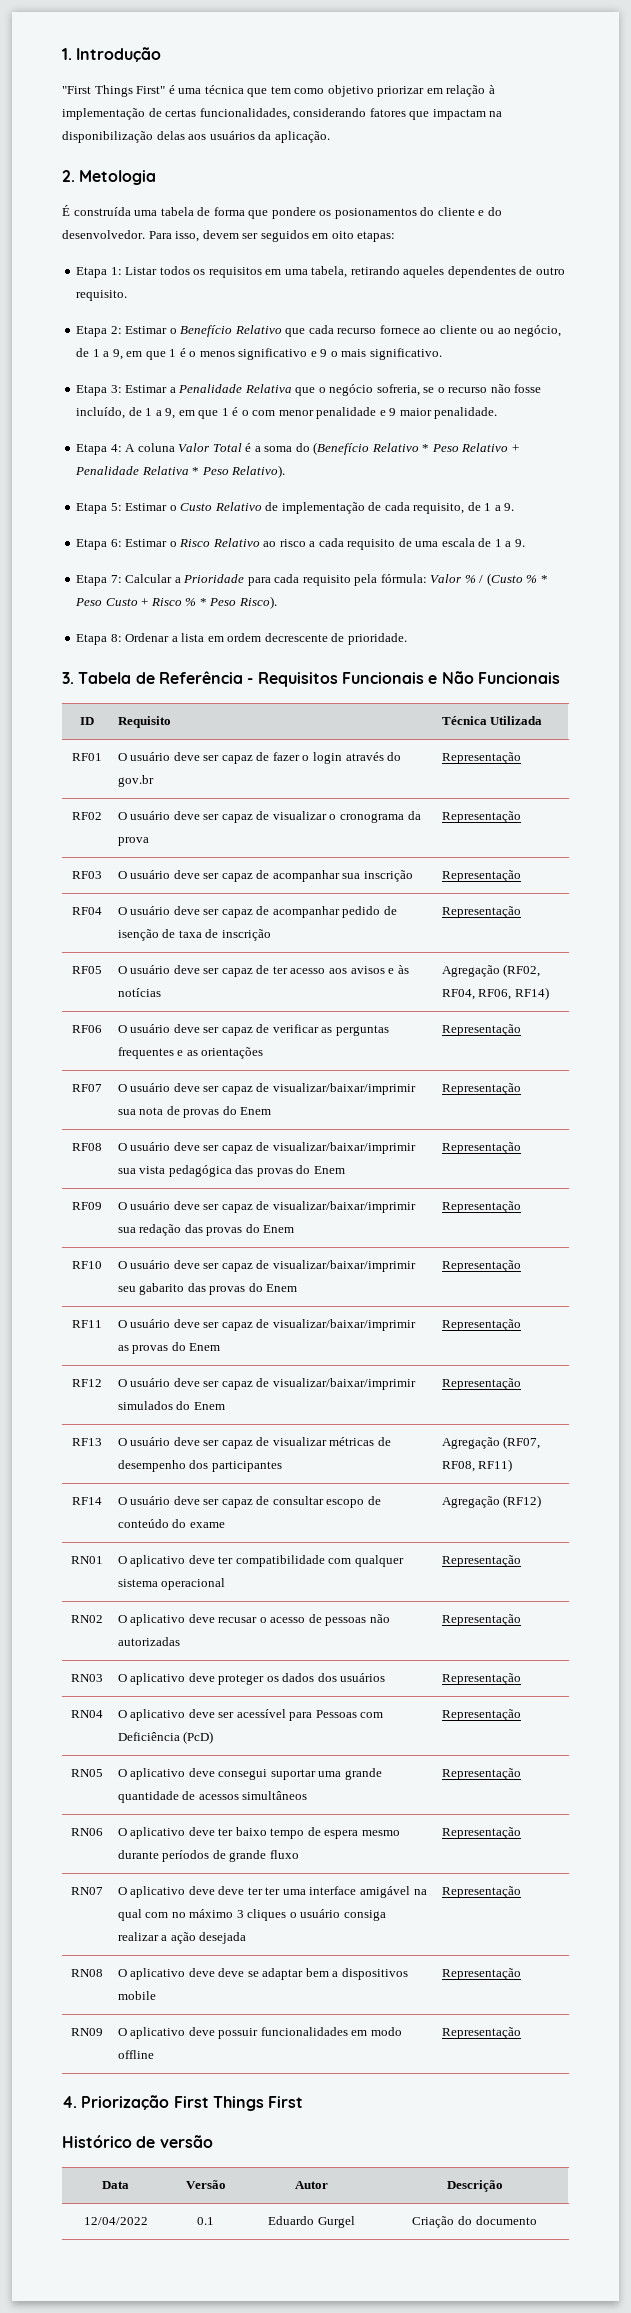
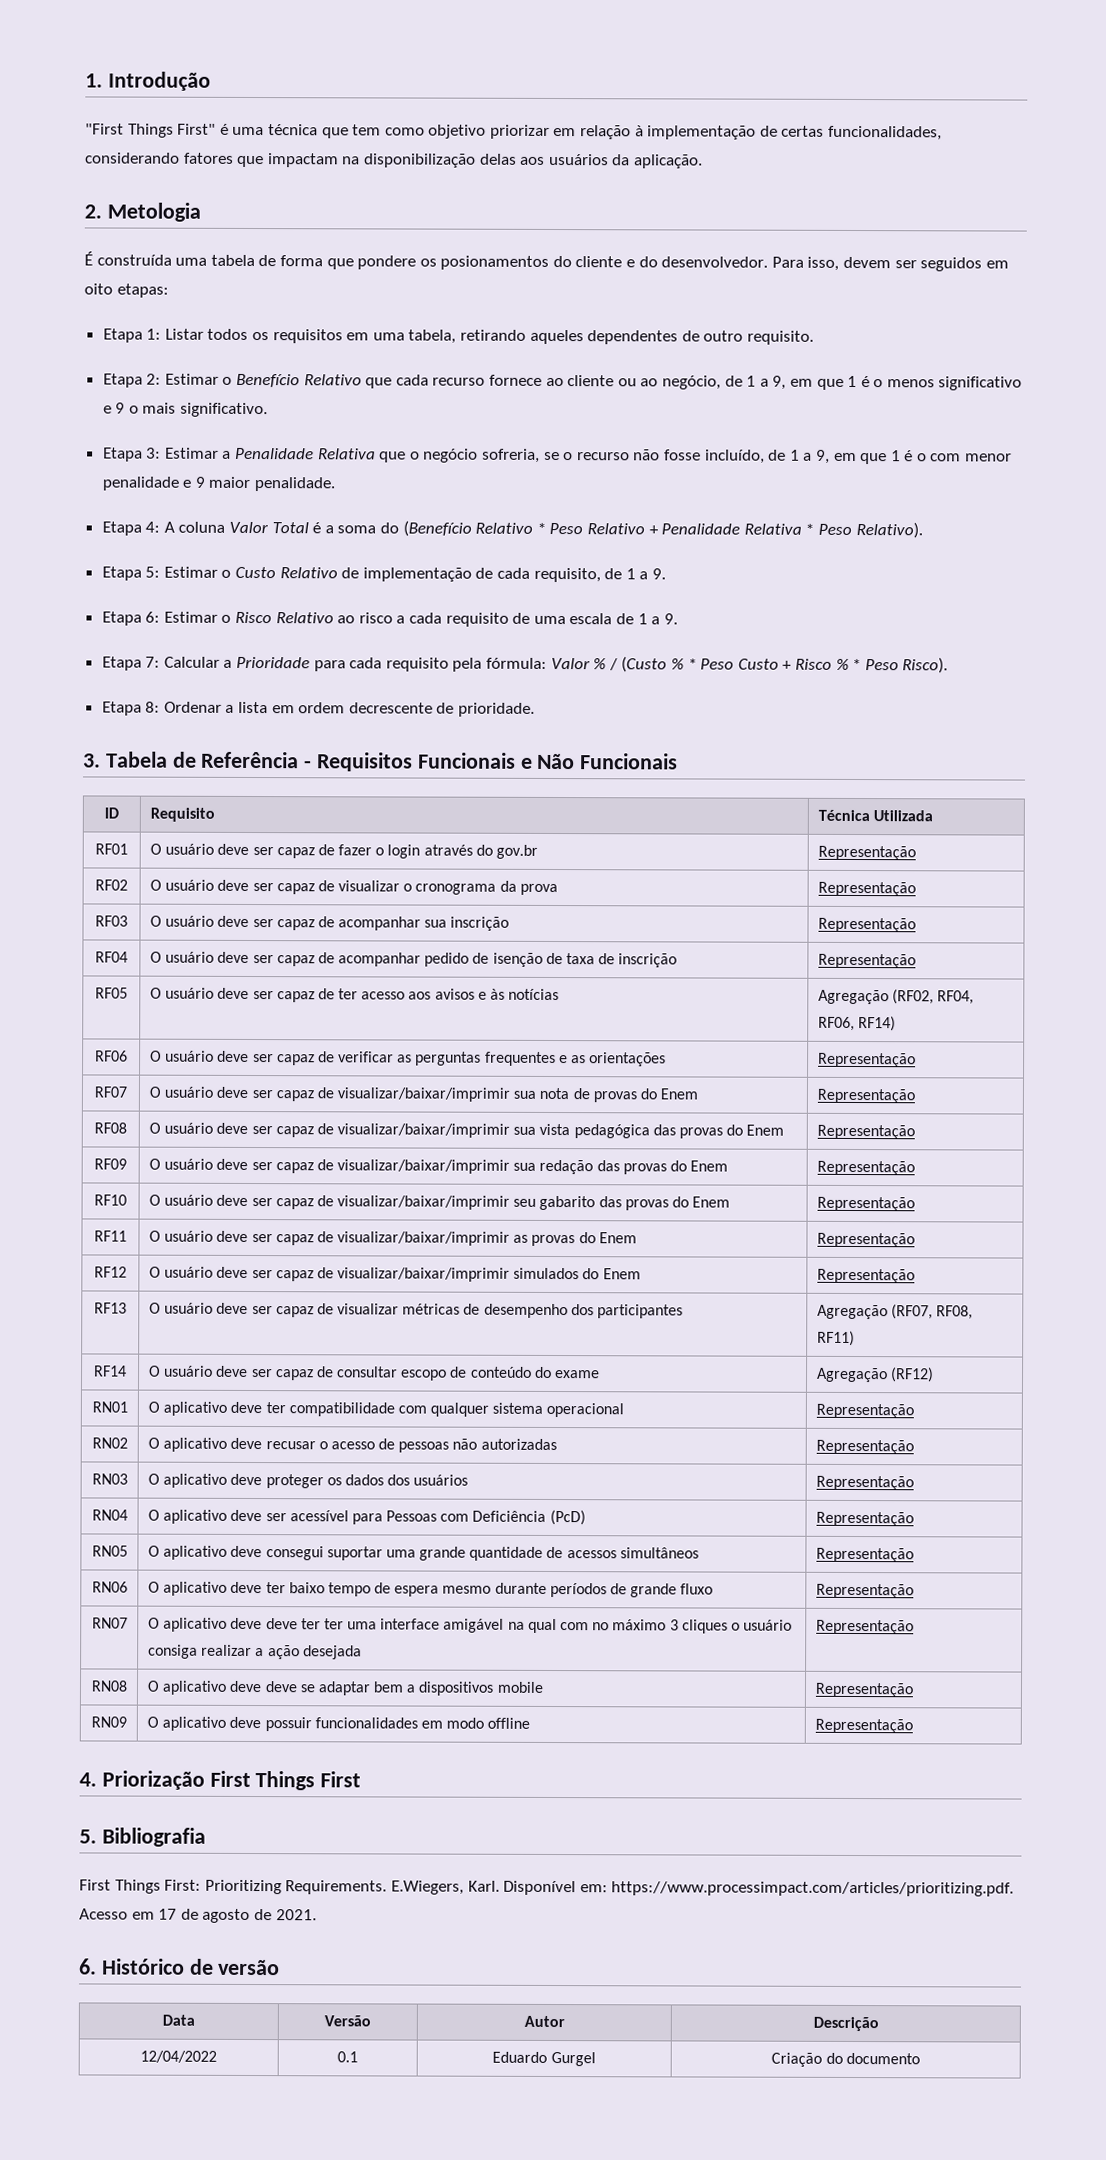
- Histórico de versão
+ 5. Bibliografia
+ First Things First: Prioritizing Requirements. E.Wiegers, Karl. Disponível em: https://www.processimpact.com/articles/prioritizing.pdf. Acesso em 17 de agosto de 2021.
+ 6. Histórico de versão

